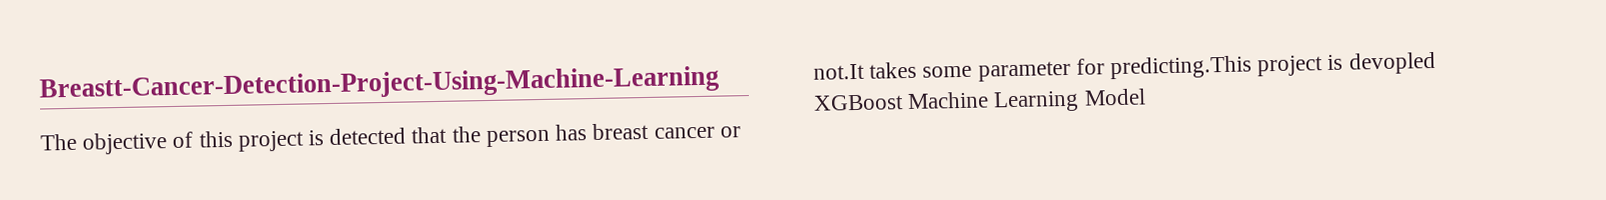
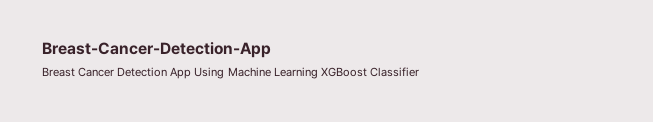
- Breastt-Cancer-Detection-Project-Using-Machine-Learning
- The objective of this project is detected that the person has breast cancer or not.It takes some parameter for predicting.This project is devopled XGBoost Machine Learning Model
+ Breast-Cancer-Detection-App
+ Breast Cancer Detection App Using Machine Learning XGBoost Classifier

